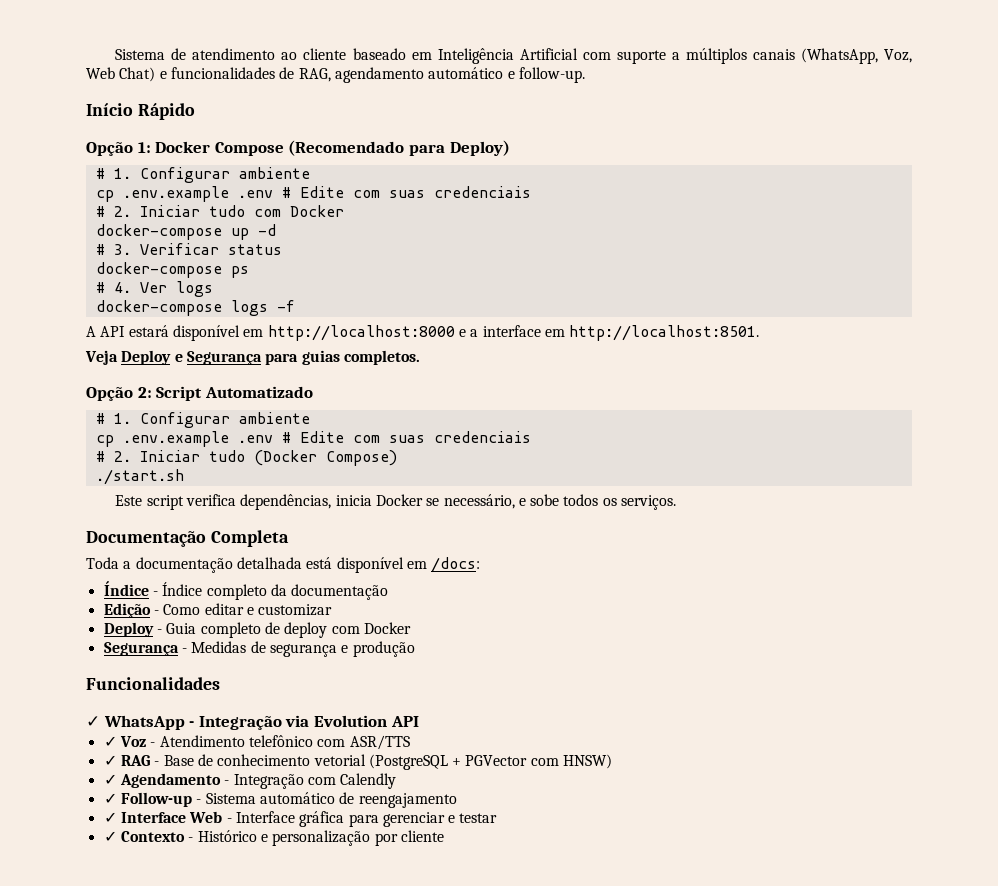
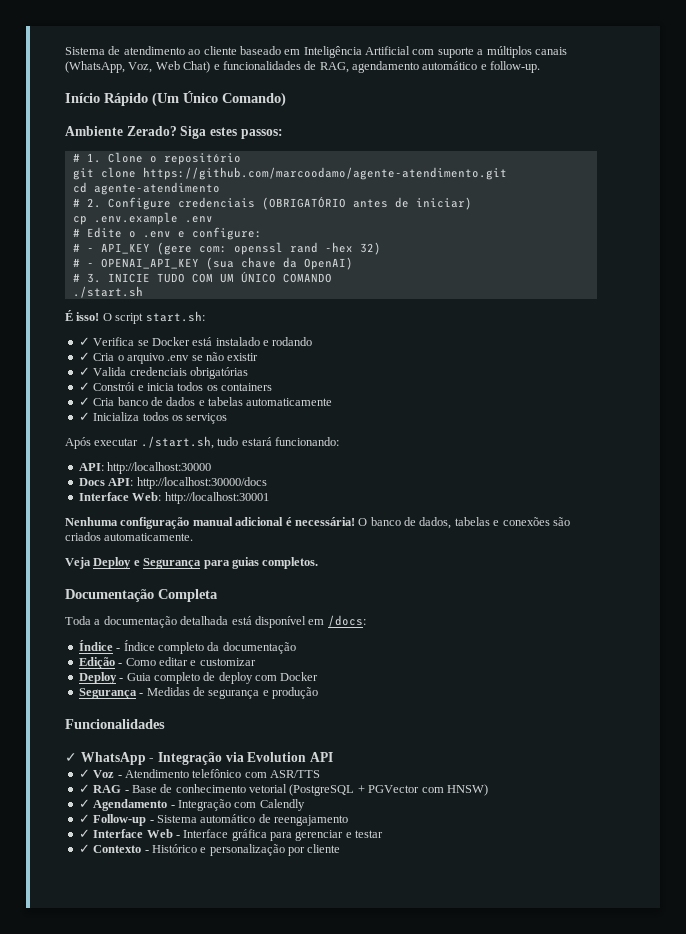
- Início Rápido
- Opção 1: Docker Compose (Recomendado para Deploy)
- # 1. Configurar ambiente
- cp .env.example .env # Edite com suas credenciais
- # 2. Iniciar tudo com Docker
- docker-compose up -d
- # 3. Verificar status
- docker-compose ps
- # 4. Ver logs
- docker-compose logs -f
- A API estará disponível em http://localhost:8000 e a interface em http://localhost:8501.
+ Início Rápido (Um Único Comando)
+ Ambiente Zerado? Siga estes passos:
+ # 1. Clone o repositório
+ git clone https://github.com/marcoodamo/agente-atendimento.git
+ cd agente-atendimento
+ # 2. Configure credenciais (OBRIGATÓRIO antes de iniciar)
+ cp .env.example .env
+ # Edite o .env e configure:
+ # - API_KEY (gere com: openssl rand -hex 32)
+ # - OPENAI_API_KEY (sua chave da OpenAI)
+ # 3. INICIE TUDO COM UM ÚNICO COMANDO
+ ./start.sh
+ É isso! O script start.sh:
+ ✓ Verifica se Docker está instalado e rodando
+ ✓ Cria o arquivo .env se não existir
+ ✓ Valida credenciais obrigatórias
+ ✓ Constrói e inicia todos os containers
+ ✓ Cria banco de dados e tabelas automaticamente
+ ✓ Inicializa todos os serviços
+ Após executar ./start.sh, tudo estará funcionando:
+ API: http://localhost:30000
+ Docs API: http://localhost:30000/docs
+ Interface Web: http://localhost:30001
+ Nenhuma configuração manual adicional é necessária! O banco de dados, tabelas e conexões são criados automaticamente.
- Opção 2: Script Automatizado
- # 1. Configurar ambiente
- cp .env.example .env # Edite com suas credenciais
- # 2. Iniciar tudo (Docker Compose)
- ./start.sh
- Este script verifica dependências, inicia Docker se necessário, e sobe todos os serviços.

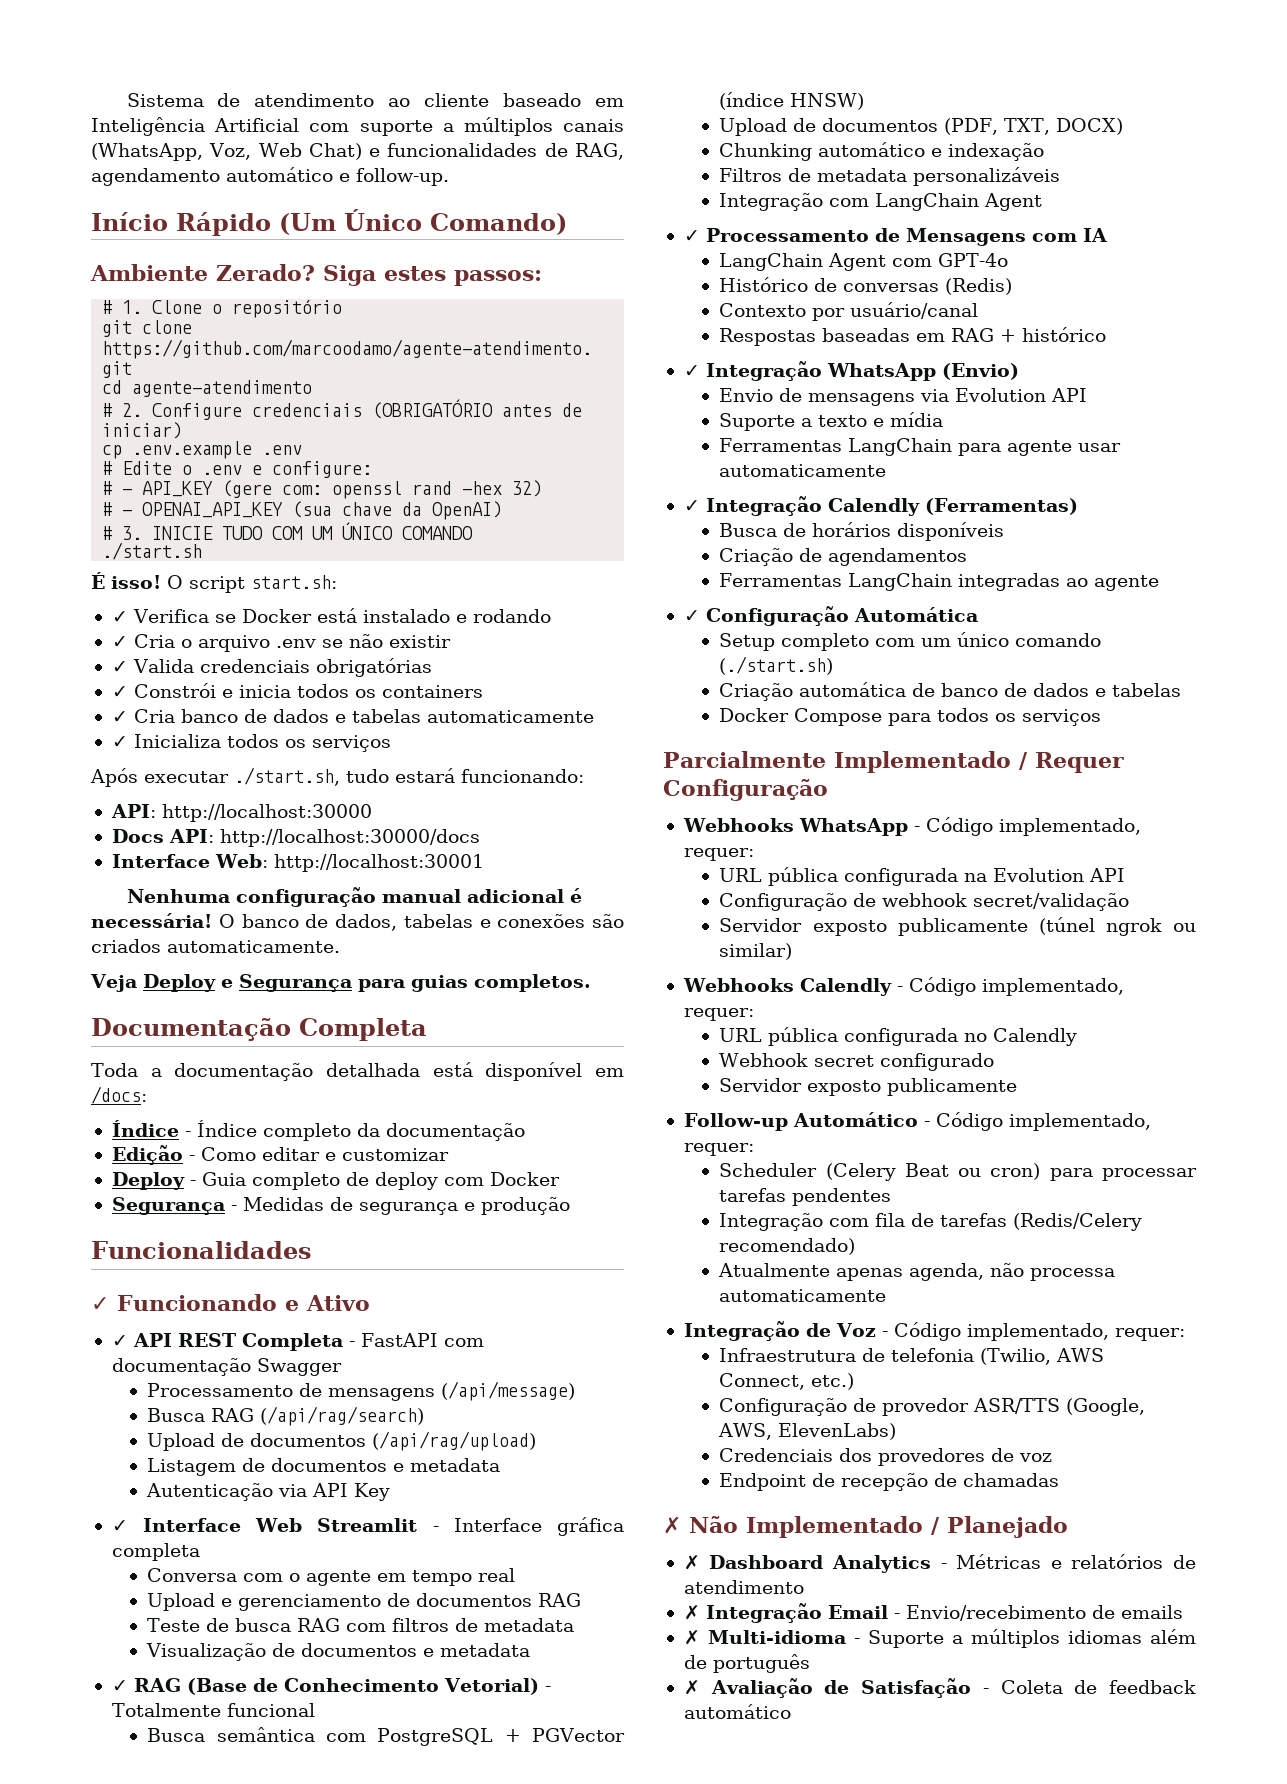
- ✓ WhatsApp - Integração via Evolution API
- ✓ Voz - Atendimento telefônico com ASR/TTS
- ✓ RAG - Base de conhecimento vetorial (PostgreSQL + PGVector com HNSW)
- ✓ Agendamento - Integração com Calendly
- ✓ Follow-up - Sistema automático de reengajamento
- ✓ Interface Web - Interface gráfica para gerenciar e testar
- ✓ Contexto - Histórico e personalização por cliente
+ ✓ Funcionando e Ativo
+ ✓ API REST Completa - FastAPI com documentação Swagger
+ Processamento de mensagens (/api/message)
+ Busca RAG (/api/rag/search)
+ Upload de documentos (/api/rag/upload)
+ Listagem de documentos e metadata
+ Autenticação via API Key
+ ✓ Interface Web Streamlit - Interface gráfica completa
+ Conversa com o agente em tempo real
+ Upload e gerenciamento de documentos RAG
+ Teste de busca RAG com filtros de metadata
+ Visualização de documentos e metadata
+ ✓ RAG (Base de Conhecimento Vetorial) - Totalmente funcional
+ Busca semântica com PostgreSQL + PGVector (índice HNSW)
+ Upload de documentos (PDF, TXT, DOCX)
+ Chunking automático e indexação
+ Filtros de metadata personalizáveis
+ Integração com LangChain Agent
+ ✓ Processamento de Mensagens com IA
+ LangChain Agent com GPT-4o
+ Histórico de conversas (Redis)
+ Contexto por usuário/canal
+ Respostas baseadas em RAG + histórico
+ ✓ Integração WhatsApp (Envio)
+ Envio de mensagens via Evolution API
+ Suporte a texto e mídia
+ Ferramentas LangChain para agente usar automaticamente
+ ✓ Integração Calendly (Ferramentas)
+ Busca de horários disponíveis
+ Criação de agendamentos
+ Ferramentas LangChain integradas ao agente
+ ✓ Configuração Automática
+ Setup completo com um único comando (./start.sh)
+ Criação automática de banco de dados e tabelas
+ Docker Compose para todos os serviços
+ Parcialmente Implementado / Requer Configuração
+ Webhooks WhatsApp - Código implementado, requer:
+ URL pública configurada na Evolution API
+ Configuração de webhook secret/validação
+ Servidor exposto publicamente (túnel ngrok ou similar)
+ Webhooks Calendly - Código implementado, requer:
+ URL pública configurada no Calendly
+ Webhook secret configurado
+ Servidor exposto publicamente
+ Follow-up Automático - Código implementado, requer:
+ Scheduler (Celery Beat ou cron) para processar tarefas pendentes
+ Integração com fila de tarefas (Redis/Celery recomendado)
+ Atualmente apenas agenda, não processa automaticamente
+ Integração de Voz - Código implementado, requer:
+ Infraestrutura de telefonia (Twilio, AWS Connect, etc.)
+ Configuração de provedor ASR/TTS (Google, AWS, ElevenLabs)
+ Credenciais dos provedores de voz
+ Endpoint de recepção de chamadas
+ ✗ Não Implementado / Planejado
+ ✗ Dashboard Analytics - Métricas e relatórios de atendimento
+ ✗ Integração Email - Envio/recebimento de emails
+ ✗ Multi-idioma - Suporte a múltiplos idiomas além de português
+ ✗ Avaliação de Satisfação - Coleta de feedback automático

